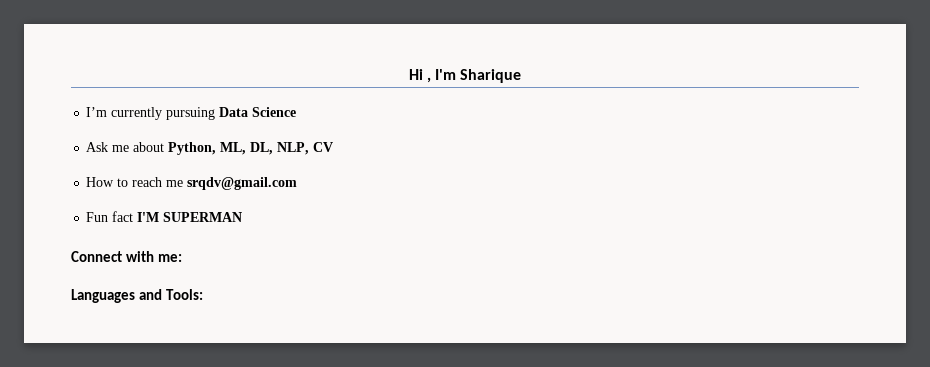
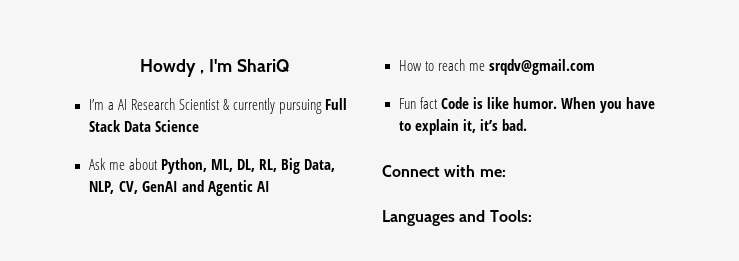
- Hi , I'm Sharique
- I’m currently pursuing Data Science
+ Howdy , I'm ShariQ
+ I’m a AI Research Scientist & currently pursuing Full Stack Data Science
- Ask me about Python, ML, DL, NLP, CV
+ Ask me about Python, ML, DL, RL, Big Data, NLP, CV, GenAI and Agentic AI
- Fun fact I'M SUPERMAN
+ Fun fact Code is like humor. When you have to explain it, it’s bad.

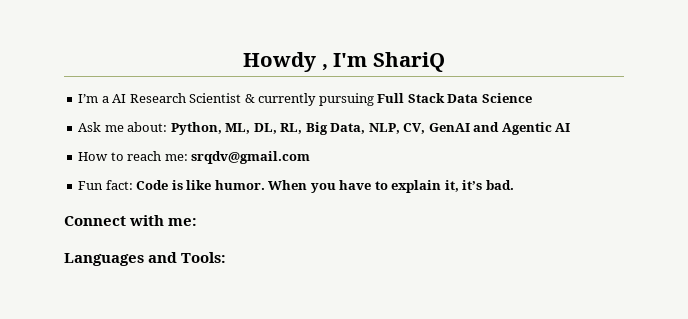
- Ask me about Python, ML, DL, RL, Big Data, NLP, CV, GenAI and Agentic AI
+ Ask me about: Python, ML, DL, RL, Big Data, NLP, CV, GenAI and Agentic AI
- How to reach me srqdv@gmail.com
+ How to reach me: srqdv@gmail.com
- Fun fact Code is like humor.
+ Fun fact: Code is like humor.

